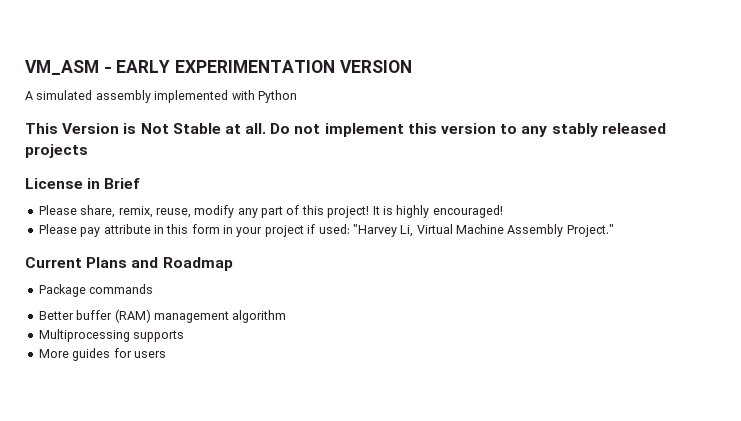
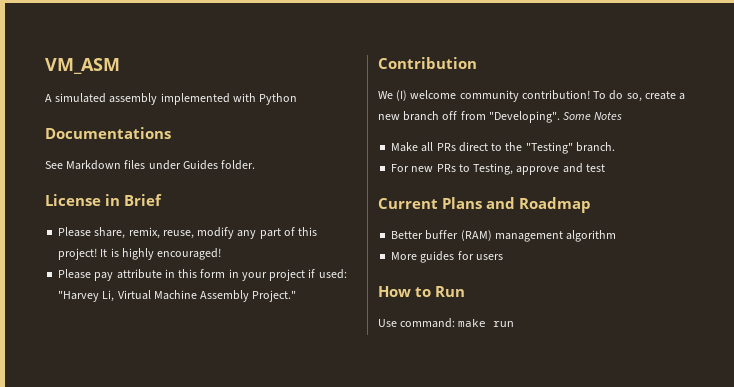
- VM_ASM - EARLY EXPERIMENTATION VERSION
+ VM_ASM
- This Version is Not Stable at all. Do not implement this version to any stably released projects
+ Documentations
+ See Markdown files under Guides folder.
+ Contribution
+ We (I) welcome community contribution! To do so, create a new branch off from "Developing". Some Notes
+ Make all PRs direct to the "Testing" branch.
+ For new PRs to Testing, approve and test
- Package commands
- Multiprocessing supports
+ How to Run
+ Use command: make run

